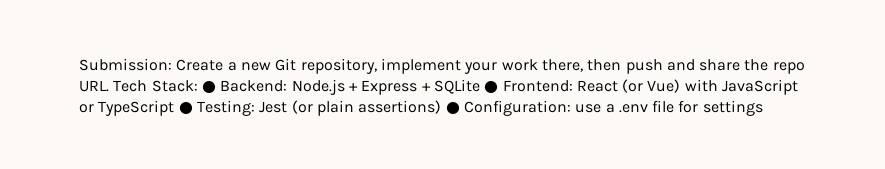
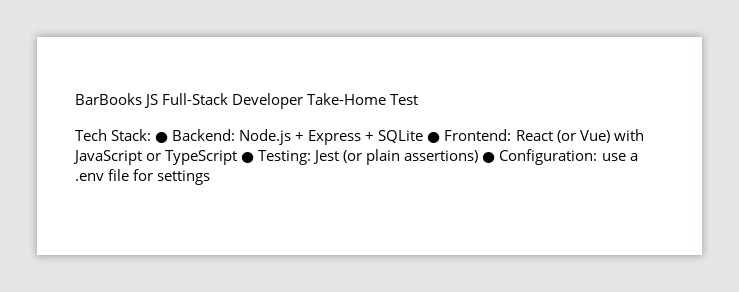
- Submission: Create a new Git repository, implement your work there, then push and share the repo URL. Tech Stack: ● Backend: Node.js + Express + SQLite ● Frontend: React (or Vue) with JavaScript or TypeScript ● Testing: Jest (or plain assertions) ● Configuration: use a .env file for settings
+ BarBooks JS Full-Stack Developer Take-Home Test
+ Tech Stack: ● Backend: Node.js + Express + SQLite ● Frontend: React (or Vue) with JavaScript or TypeScript ● Testing: Jest (or plain assertions) ● Configuration: use a .env file for settings

